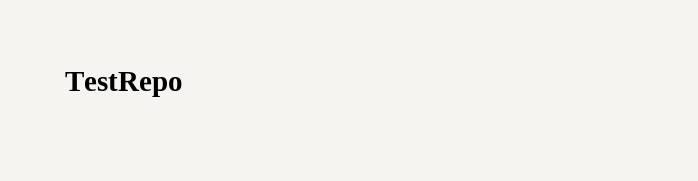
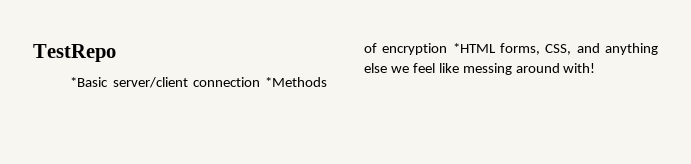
+ *Basic server/client connection *Methods of encryption *HTML forms, CSS, and anything else we feel like messing around with!

